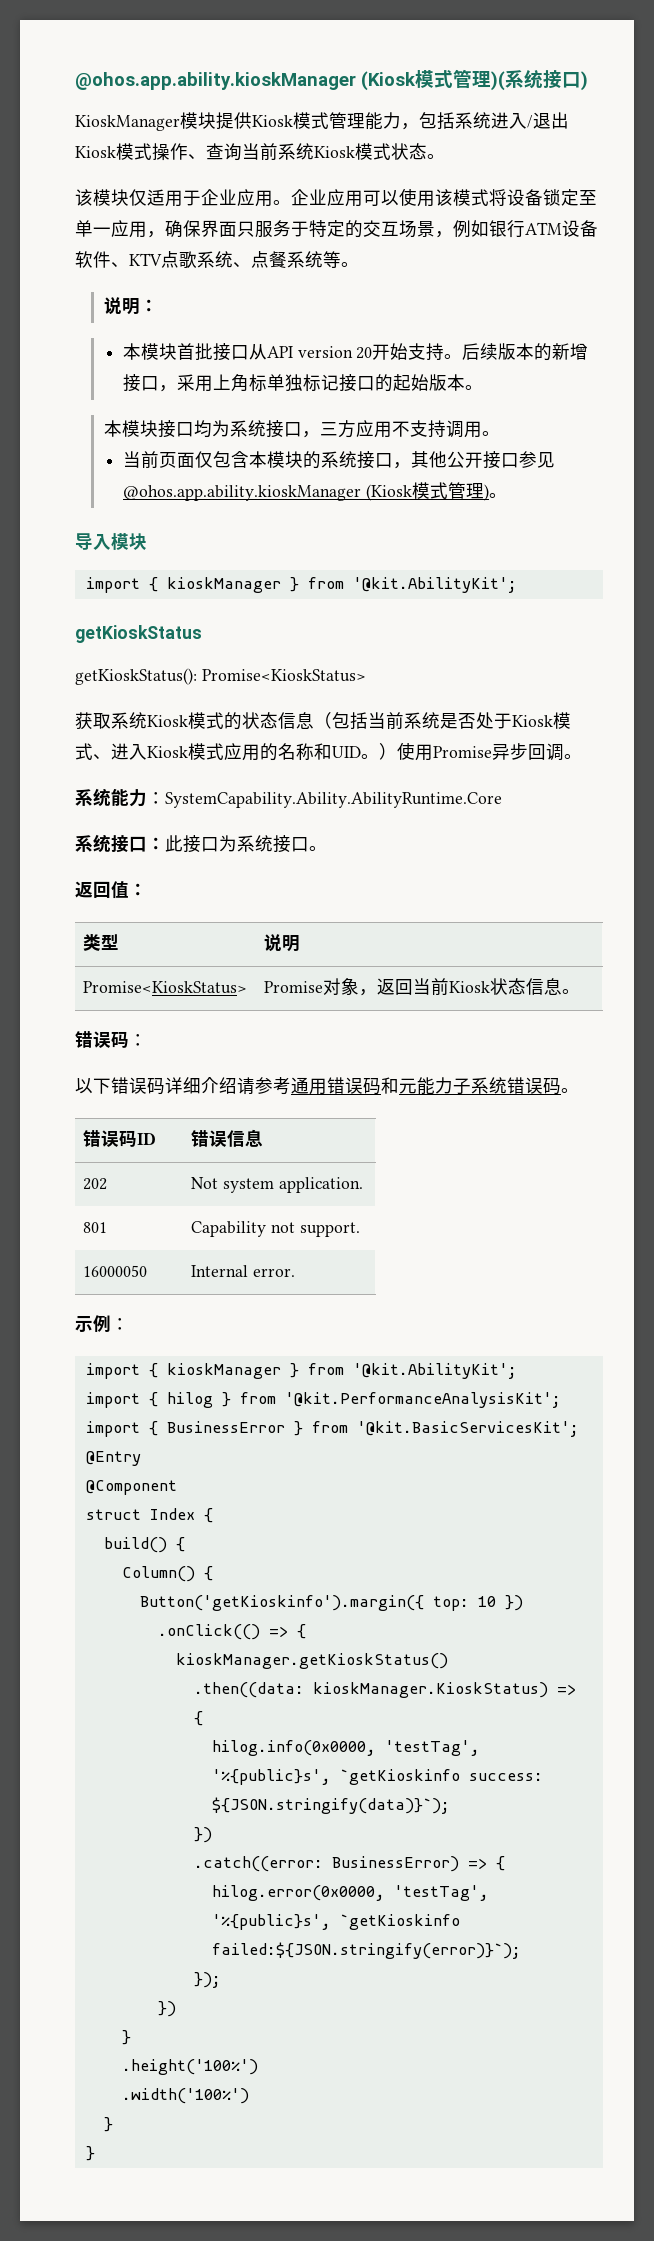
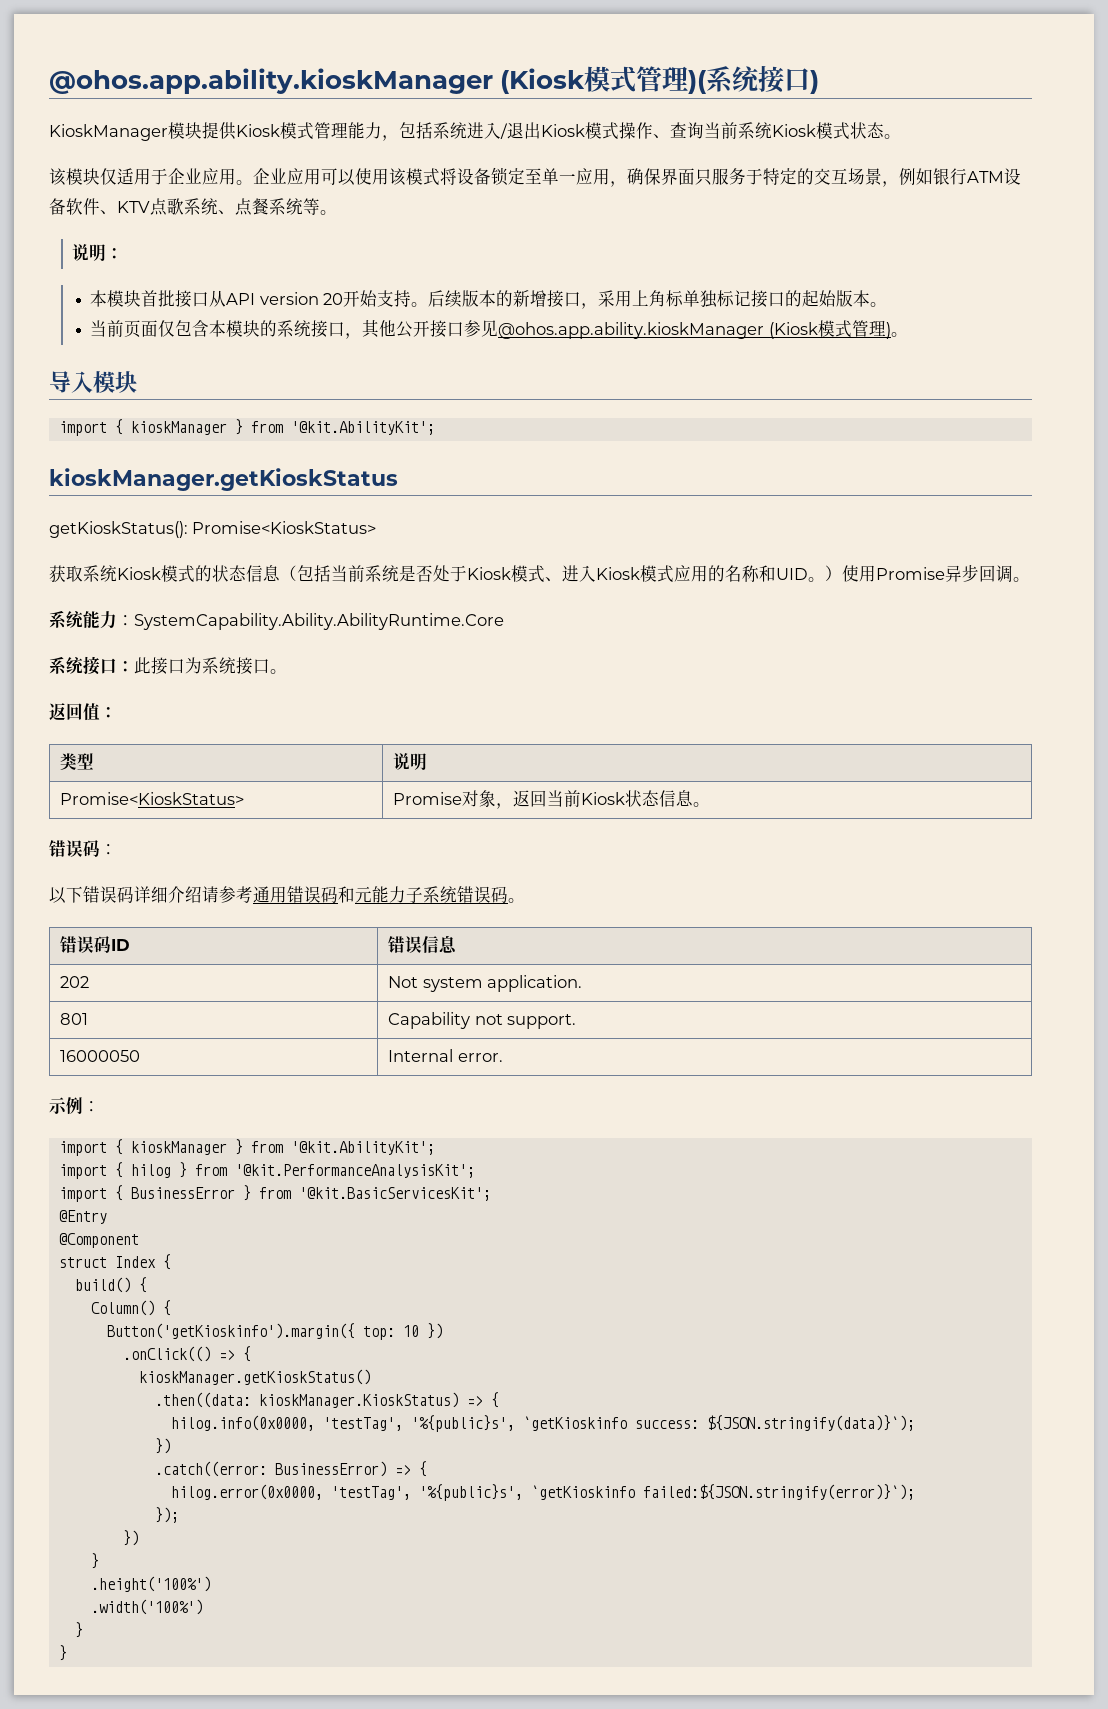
- 本模块接口均为系统接口，三方应用不支持调用。
- getKioskStatus
+ kioskManager.getKioskStatus

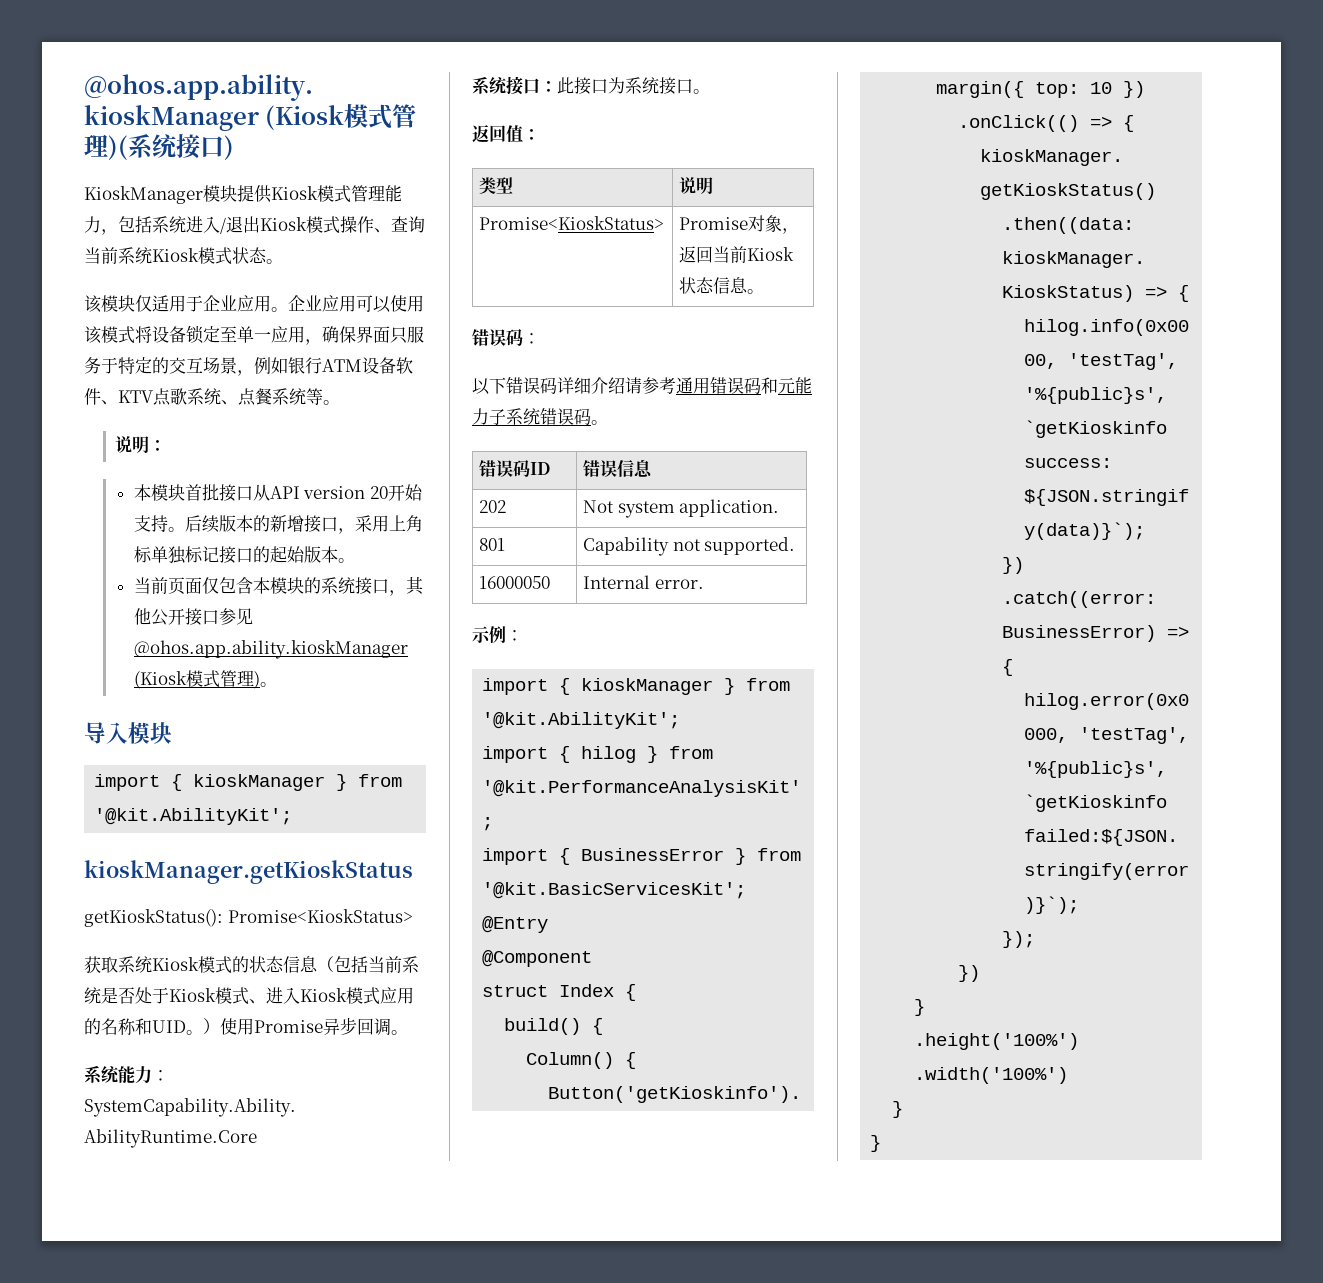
- 801 | Capability not support.
+ 801 | Capability not supported.

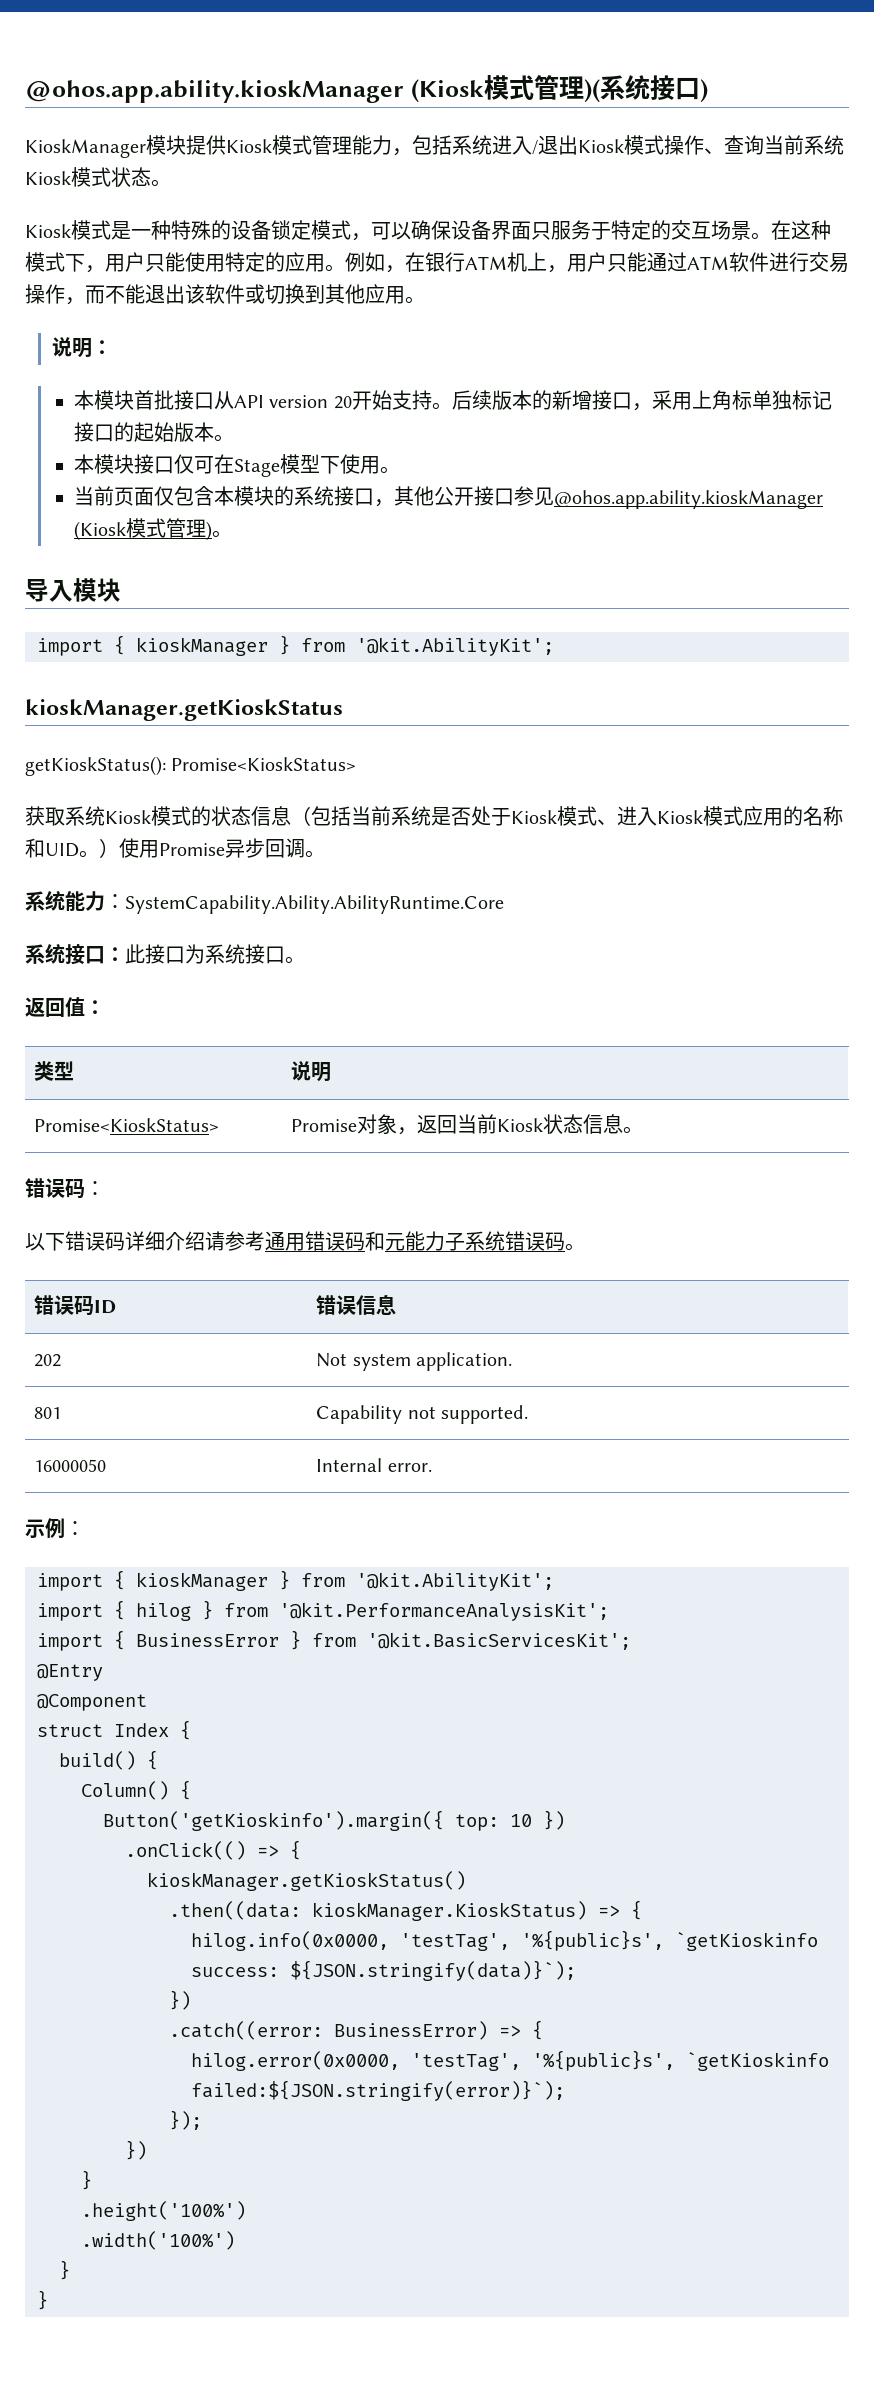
- 该模块仅适用于企业应用。企业应用可以使用该模式将设备锁定至单一应用，确保界面只服务于特定的交互场景，例如银行ATM设备软件、KTV点歌系统、点餐系统等。
+ Kiosk模式是一种特殊的设备锁定模式，可以确保设备界面只服务于特定的交互场景。在这种模式下，用户只能使用特定的应用。例如，在银行ATM机上，用户只能通过ATM软件进行交易操作，而不能退出该软件或切换到其他应用。
+ 本模块接口仅可在Stage模型下使用。

